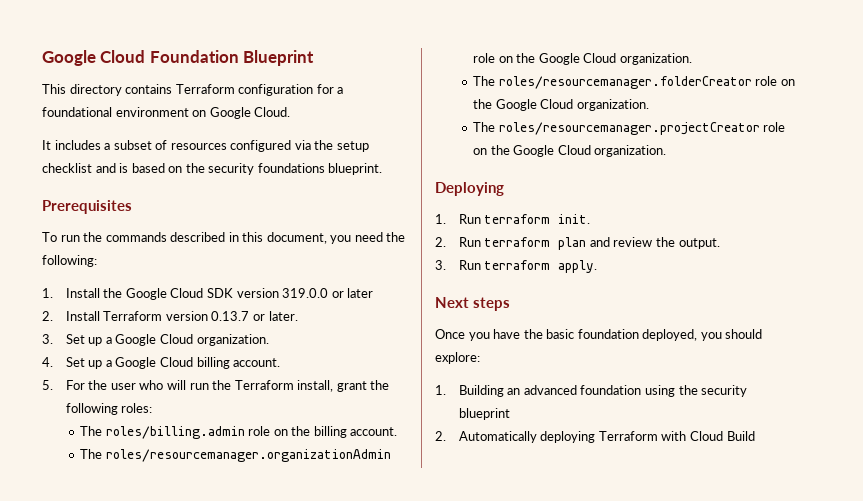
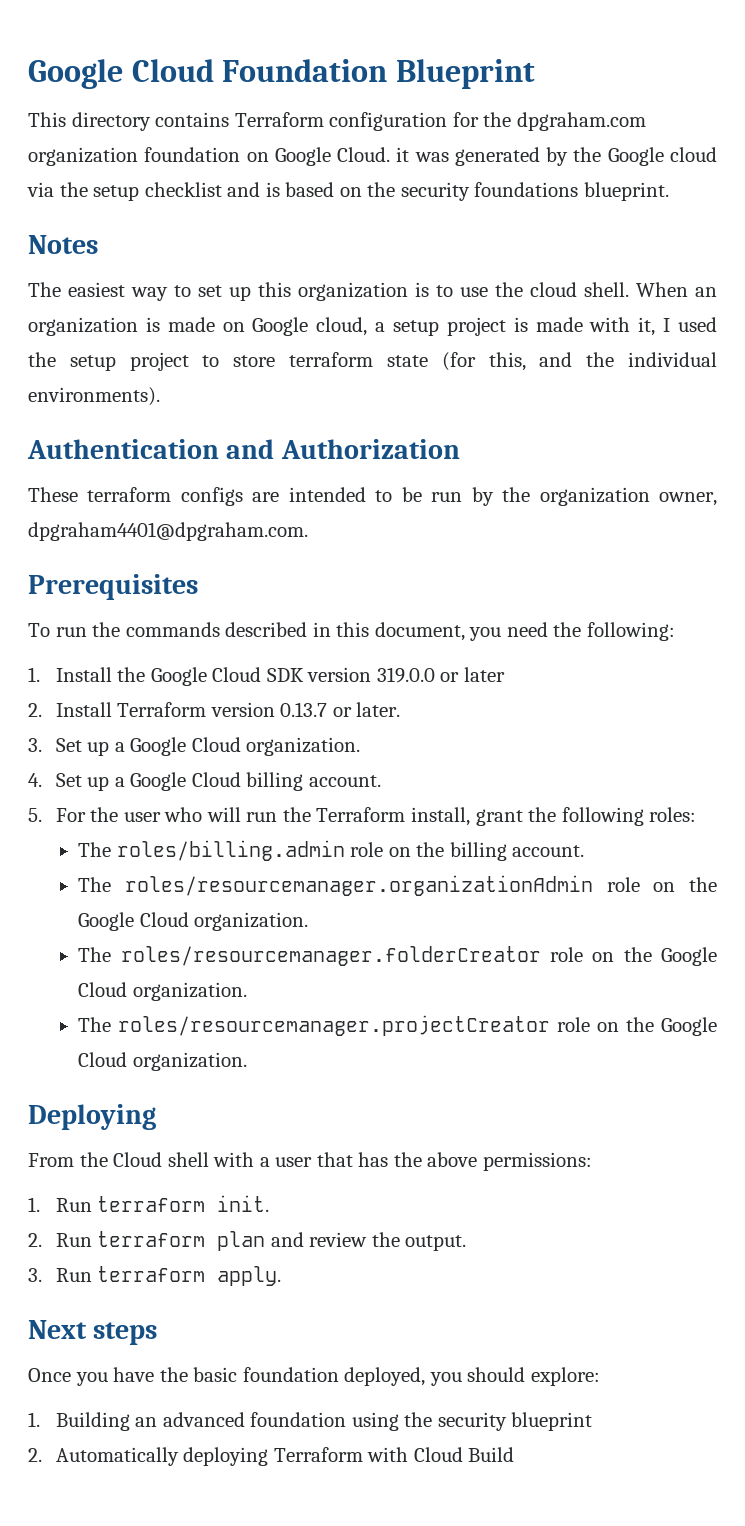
- This directory contains Terraform configuration for a foundational environment on Google Cloud.
- It includes a subset of resources configured via the setup checklist and is based on the security foundations blueprint.
+ This directory contains Terraform configuration for the dpgraham.com organization foundation on Google Cloud. it was generated by the Google cloud via the setup checklist and is based on the security foundations blueprint.
+ Notes
+ The easiest way to set up this organization is to use the cloud shell. When an organization is made on Google cloud, a setup project is made with it, I used the setup project to store terraform state (for this, and the individual environments).
+ Authentication and Authorization
+ These terraform configs are intended to be run by the organization owner, dpgraham4401@dpgraham.com.
+ From the Cloud shell with a user that has the above permissions:

